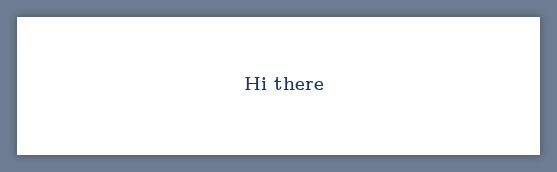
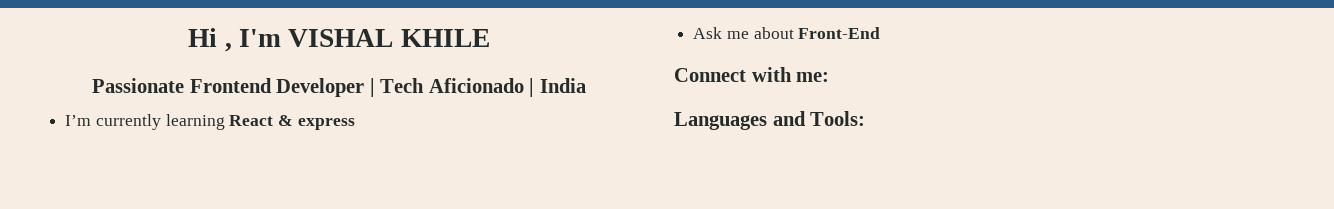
- Hi there
+ Hi , I'm VISHAL KHILE
+ Passionate Frontend Developer | Tech Aficionado | India
+ I’m currently learning React & express
+ Ask me about Front-End
+ Connect with me:
+ Languages and Tools:

